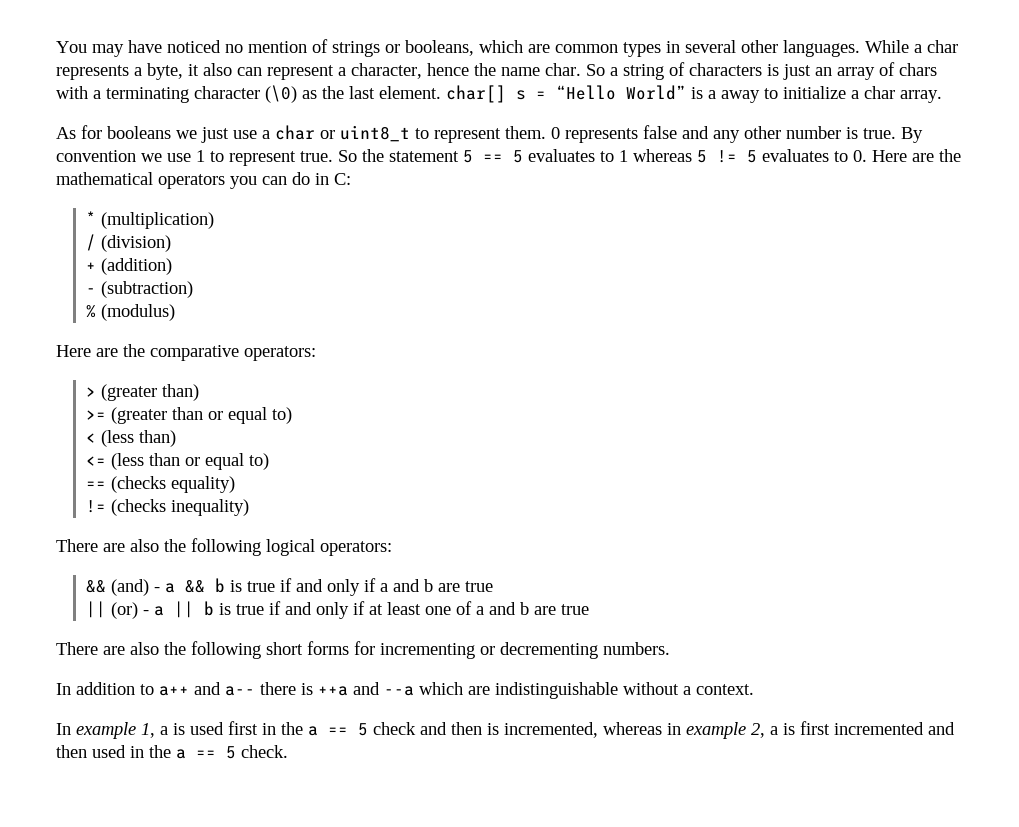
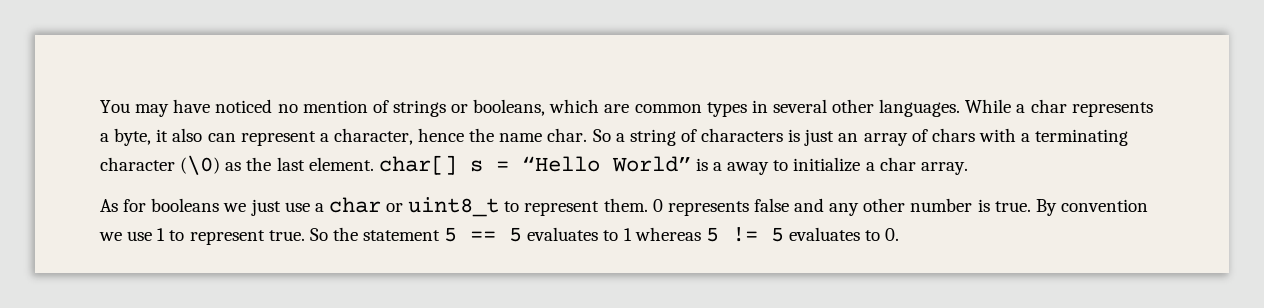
- So the statement 5 == 5 evaluates to 1 whereas 5 != 5 evaluates to 0. Here are the mathematical operators you can do in C:
- * (multiplication)
- / (division)
- + (addition)
- - (subtraction)
- % (modulus)
- Here are the comparative operators:
- > (greater than)
- >= (greater than or equal to)
- < (less than)
- <= (less than or equal to)
- == (checks equality)
- != (checks inequality)
- There are also the following logical operators:
- && (and) - a && b is true if and only if a and b are true
- || (or) - a || b is true if and only if at least one of a and b are true
- There are also the following short forms for incrementing or decrementing numbers.
- In addition to a++ and a-- there is ++a and --a which are indistinguishable without a context.
- In example 1, a is used first in the a == 5 check and then is incremented, whereas in example 2, a is first incremented and then used in the a == 5 check.
+ So the statement 5 == 5 evaluates to 1 whereas 5 != 5 evaluates to 0.

